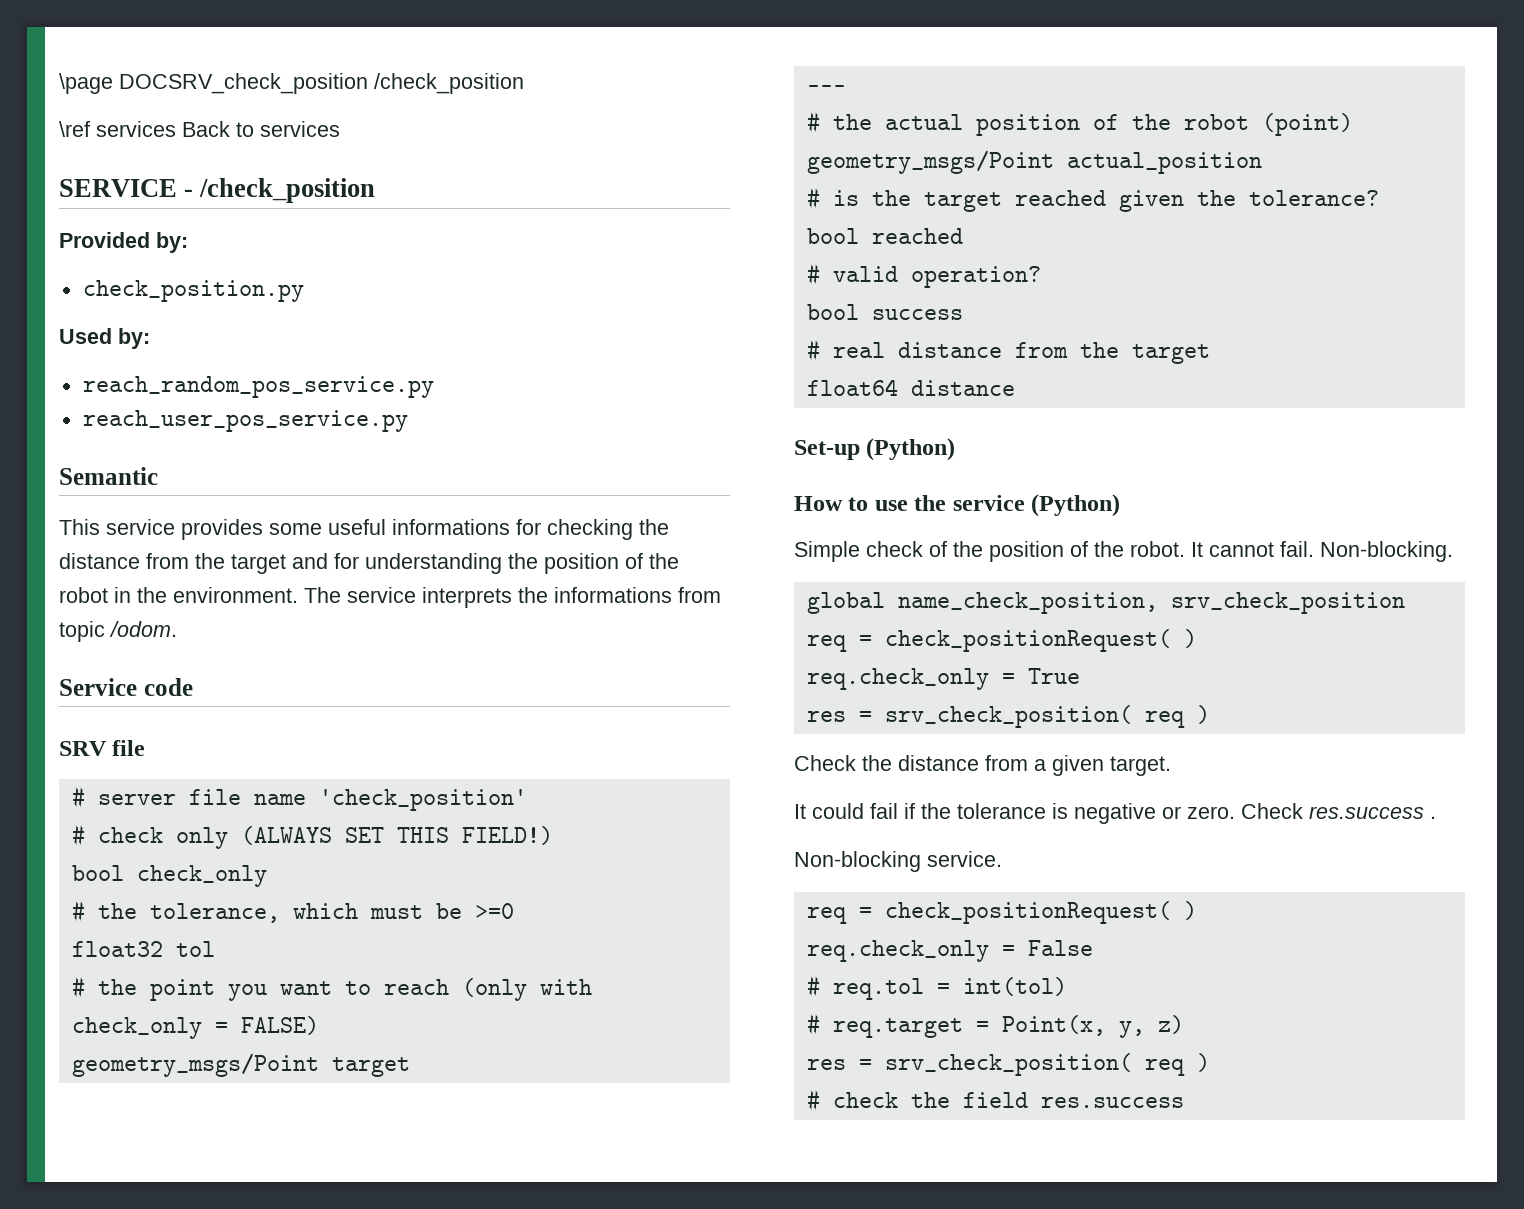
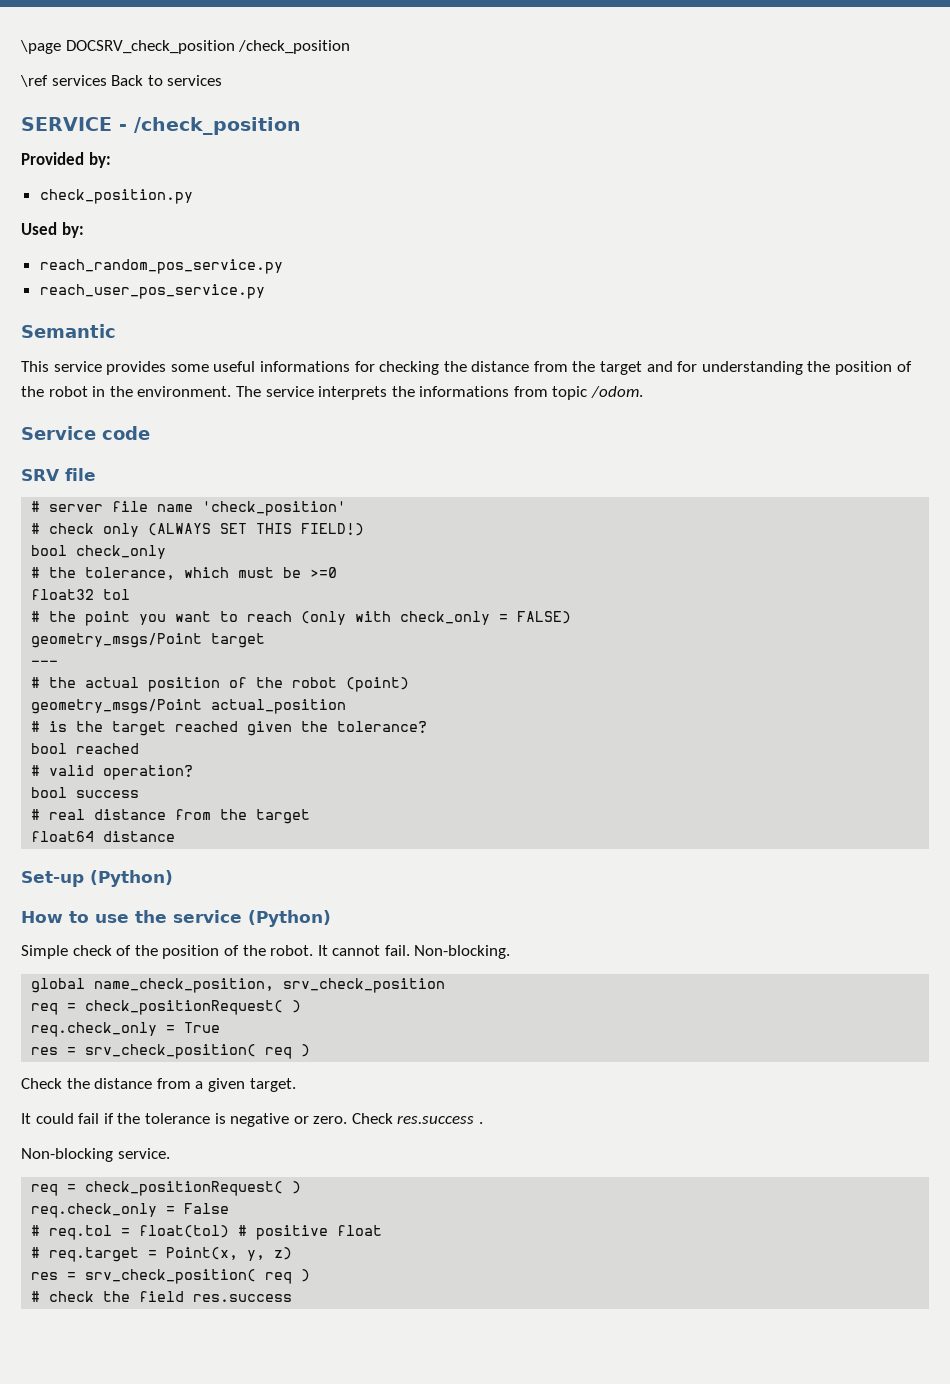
- # req.tol = int(tol)
+ # req.tol = float(tol) # positive float

